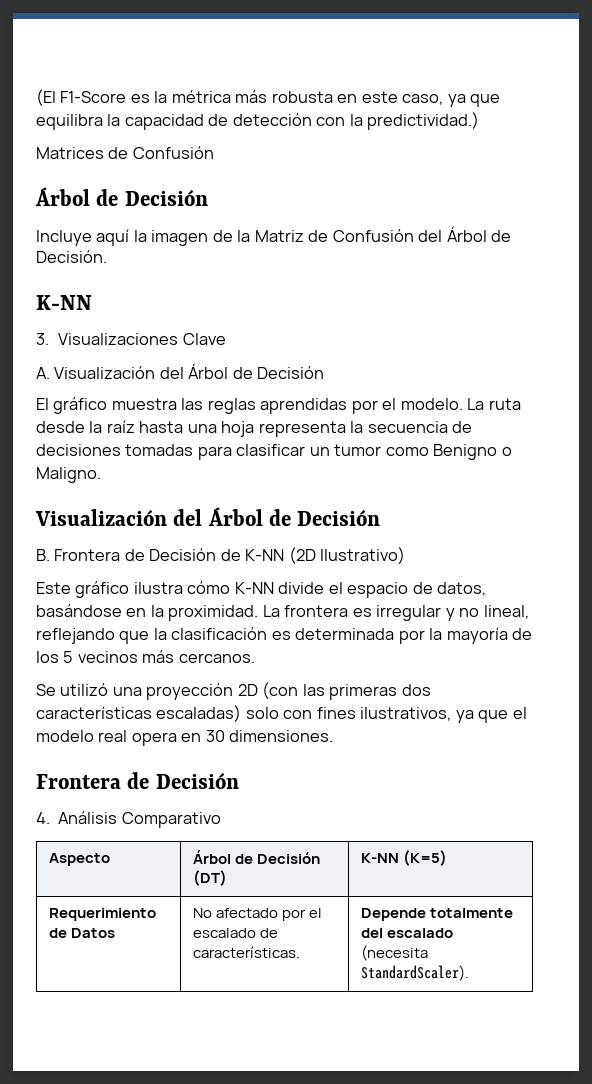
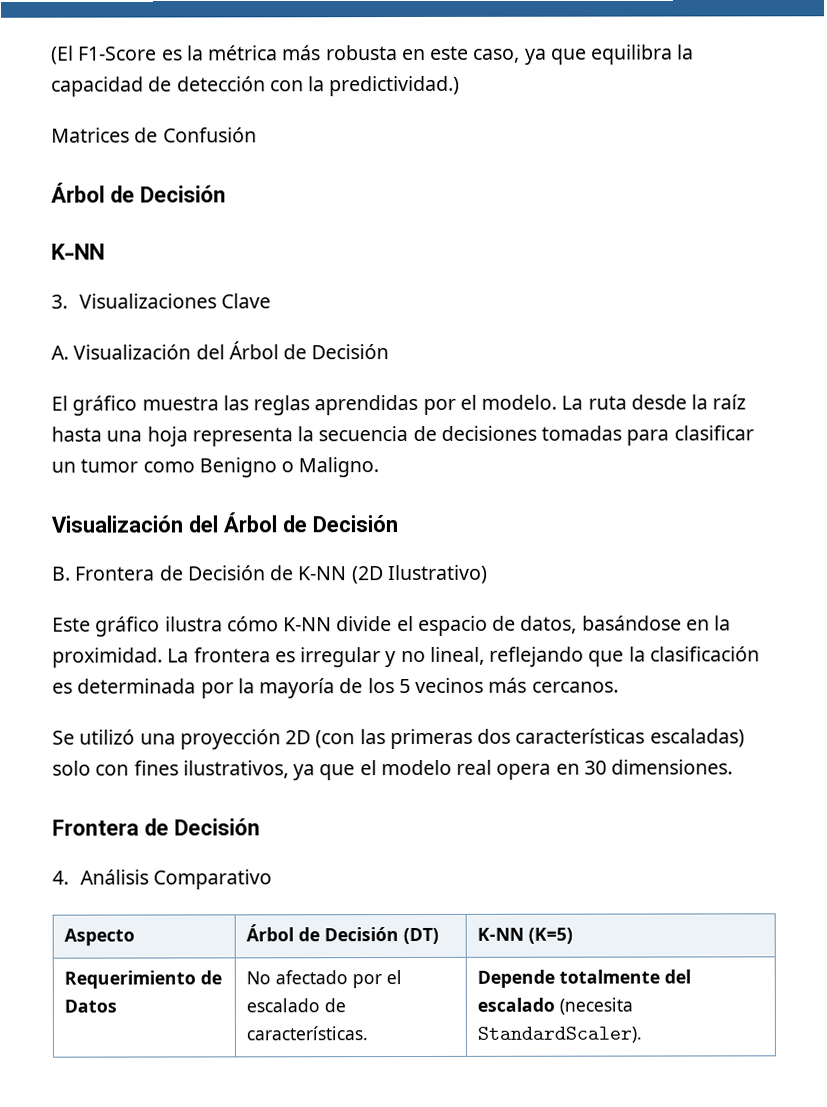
- Incluye aquí la imagen de la Matriz de Confusión del Árbol de Decisión.

